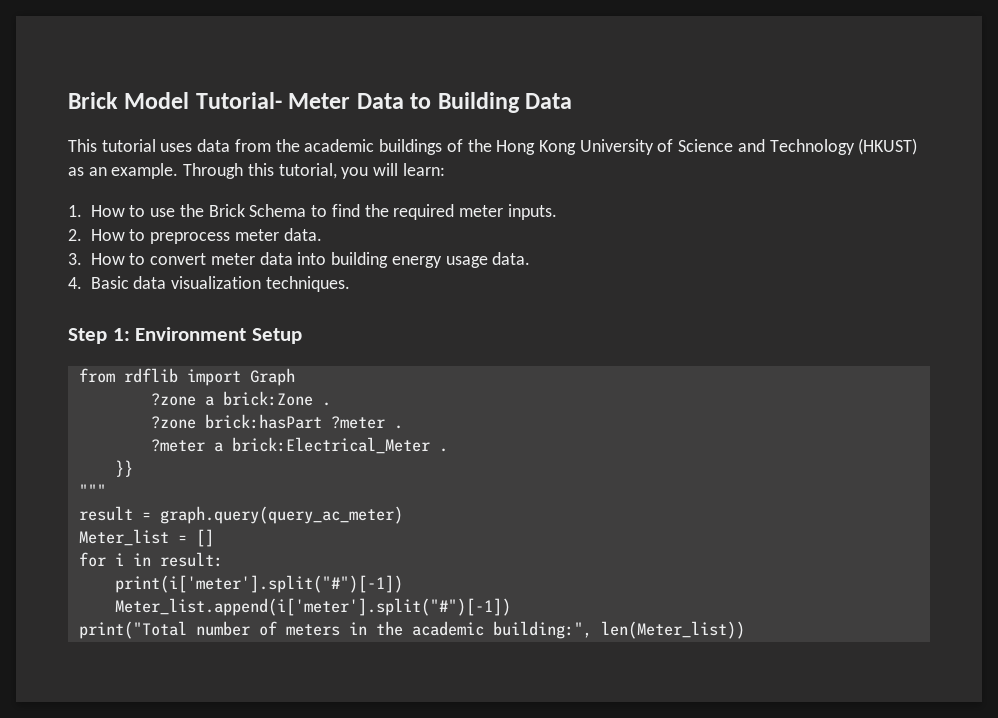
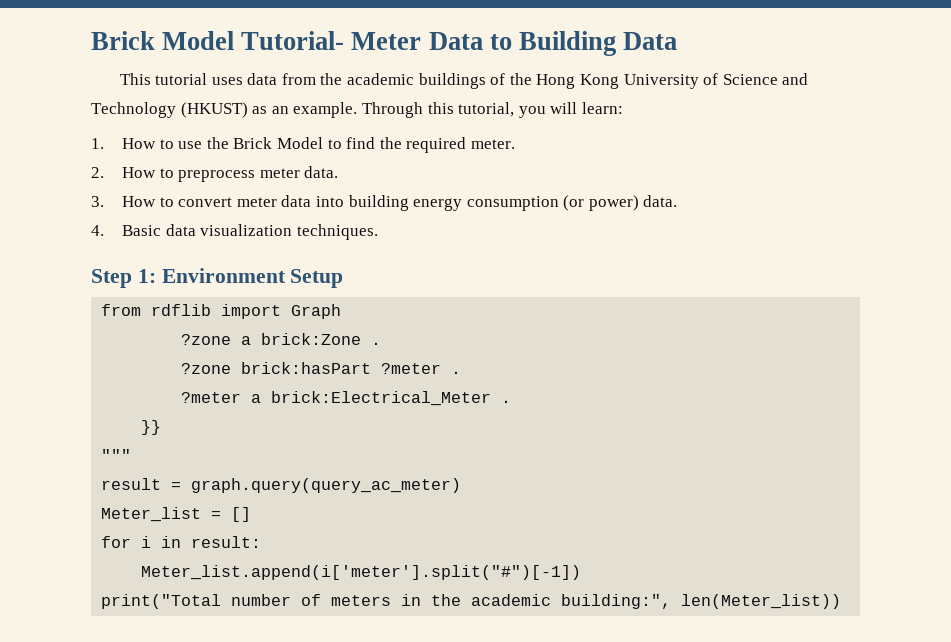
- 1. How to use the Brick Schema to find the required meter inputs.
+ 1. How to use the Brick Model to find the required meter.
- 3. How to convert meter data into building energy usage data.
+ 3. How to convert meter data into building energy consumption (or power) data.
- print(i['meter'].split("#")[-1])

